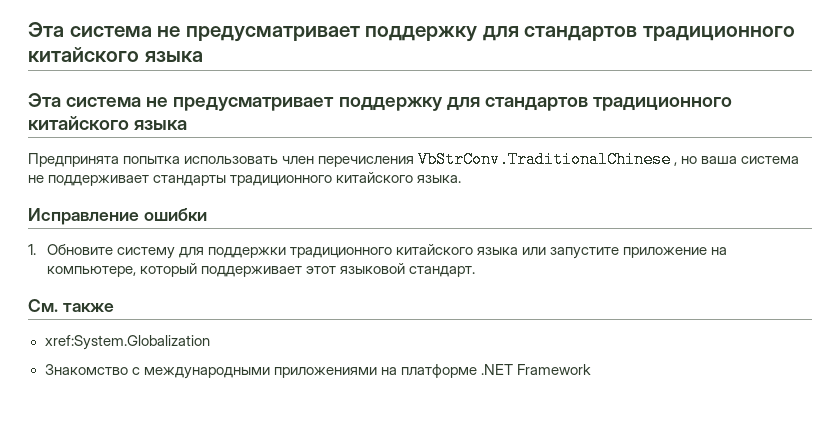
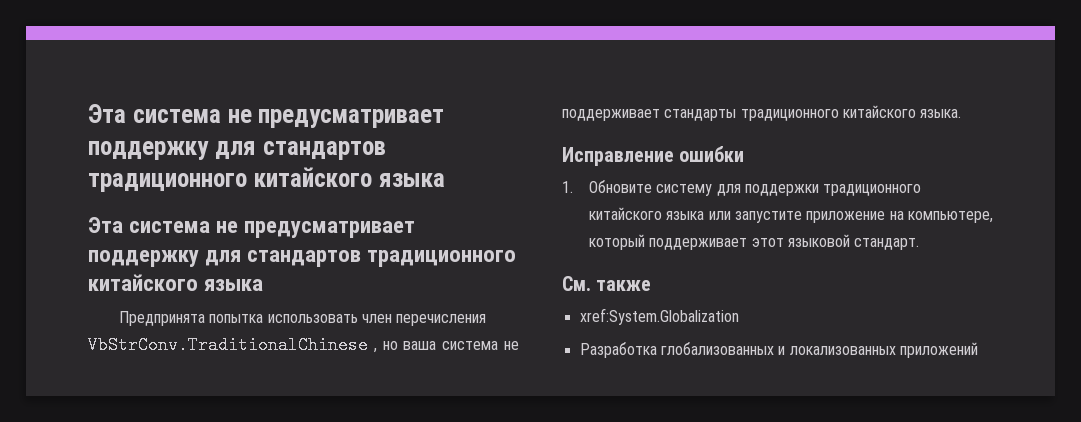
- Знакомство с международными приложениями на платформе .NET Framework
+ Разработка глобализованных и локализованных приложений

